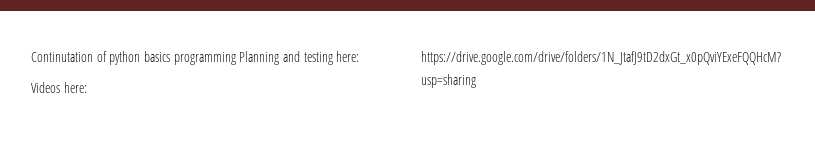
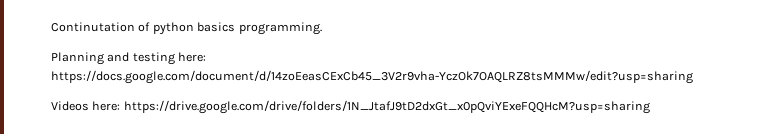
- Continutation of python basics programming Planning and testing here:
+ Continutation of python basics programming.
+ Planning and testing here: https://docs.google.com/document/d/14zoEeasCExCb45_3V2r9vha-YczOk7OAQLRZ8tsMMMw/edit?usp=sharing

